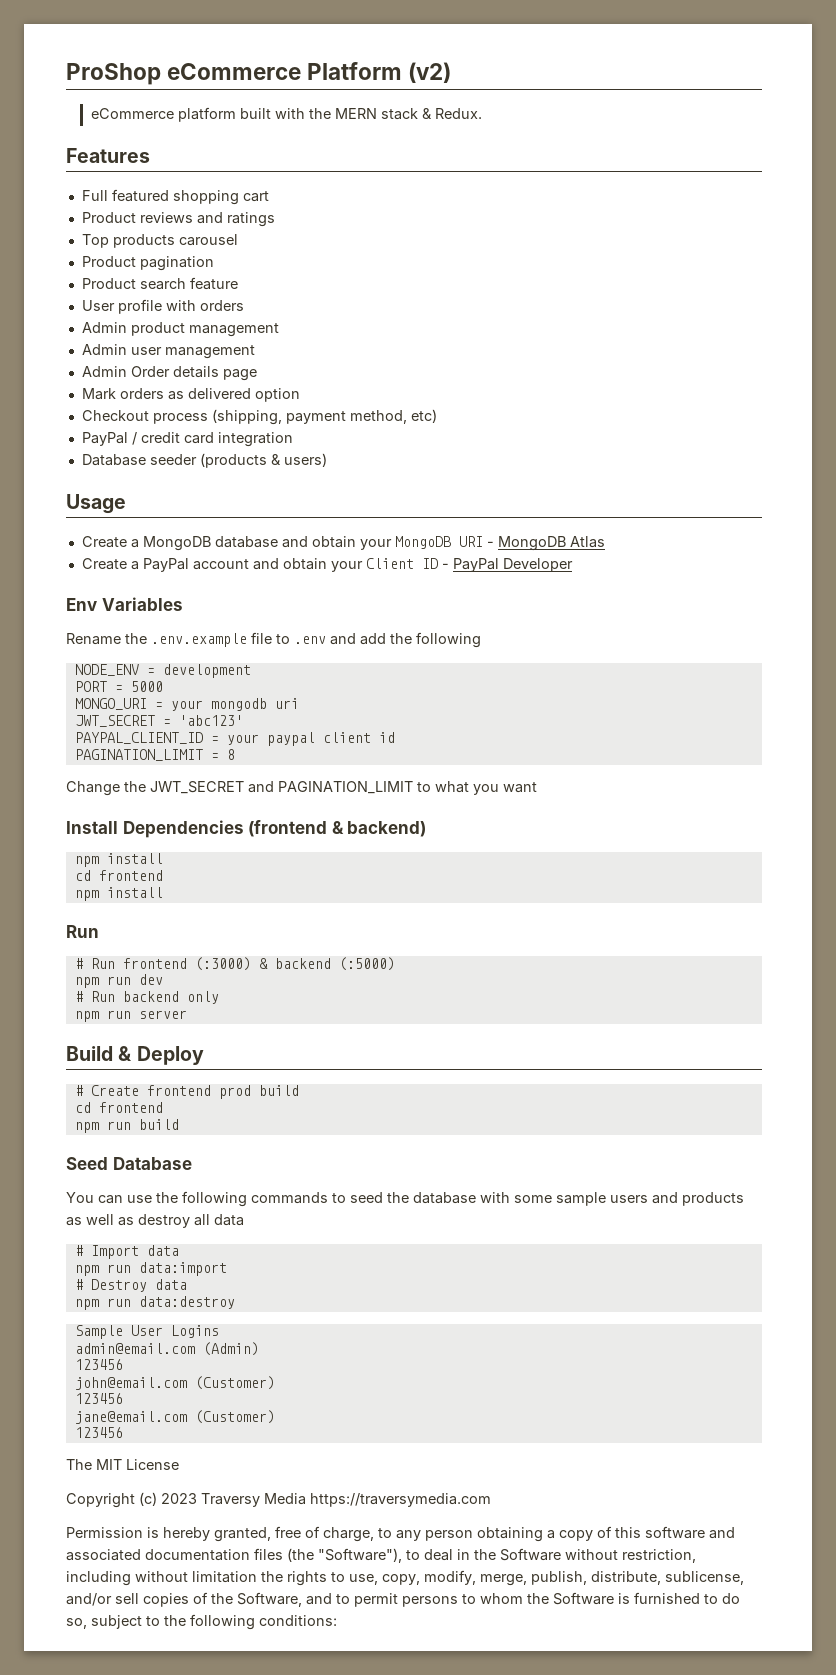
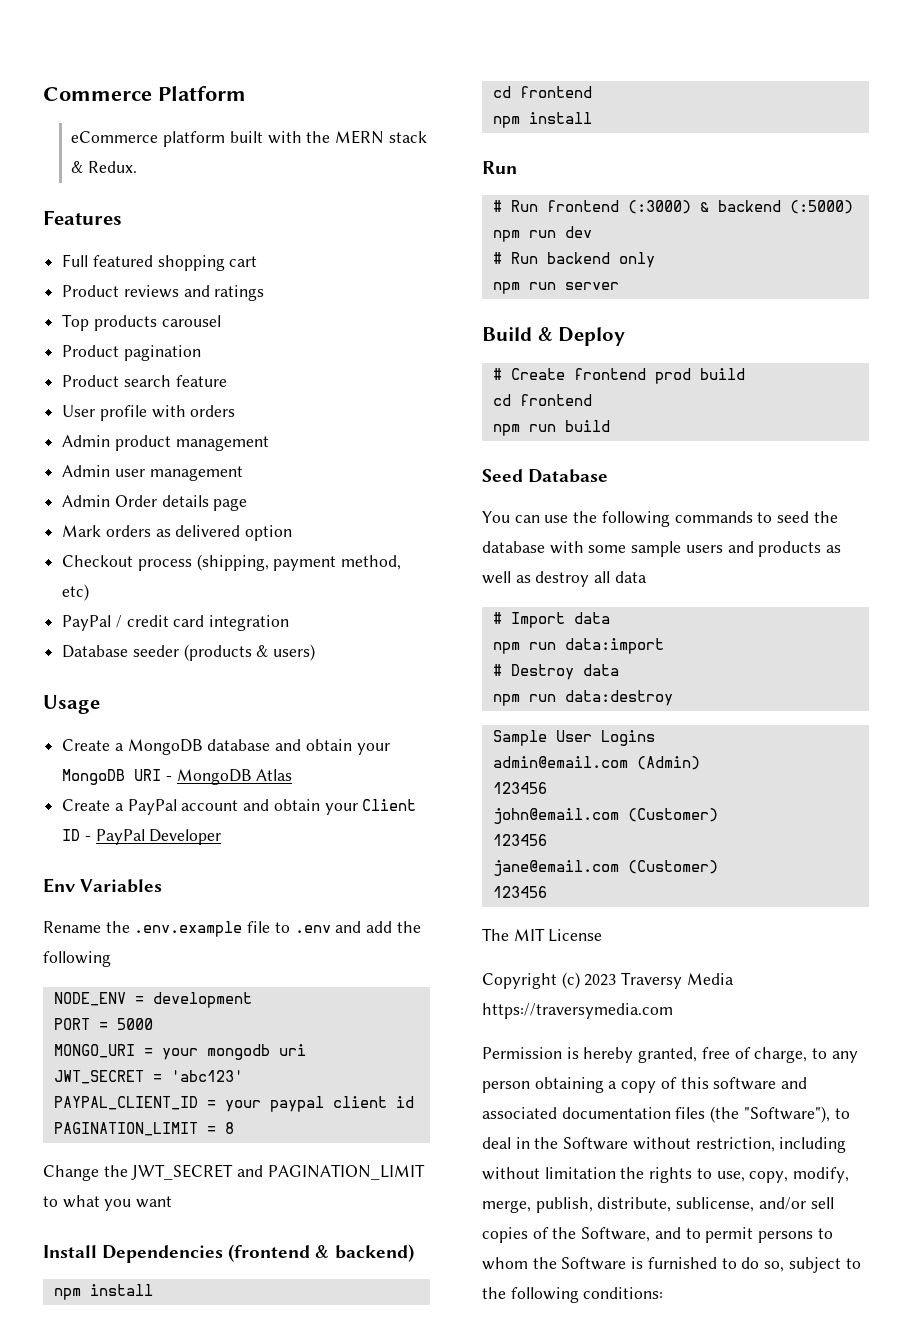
- ProShop eCommerce Platform (v2)
+ Commerce Platform

